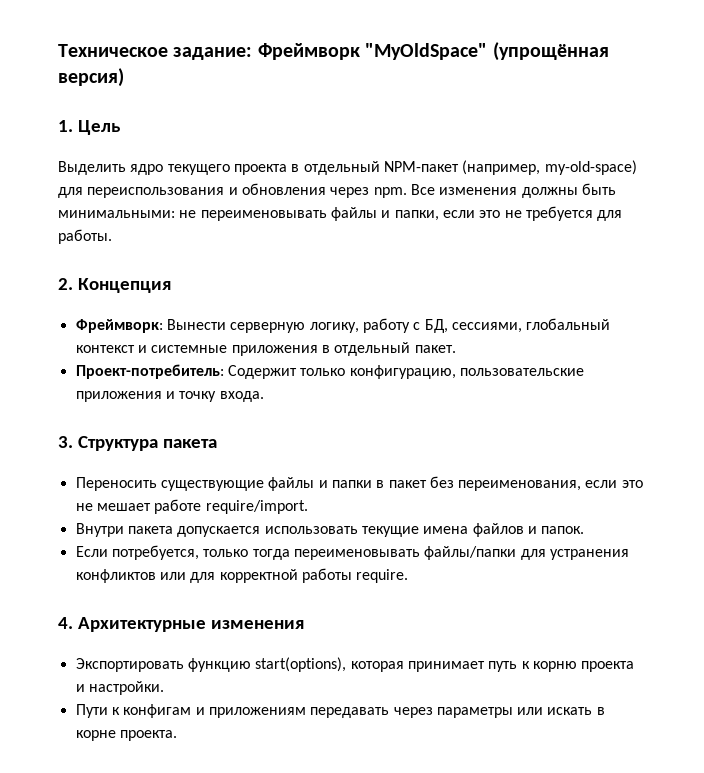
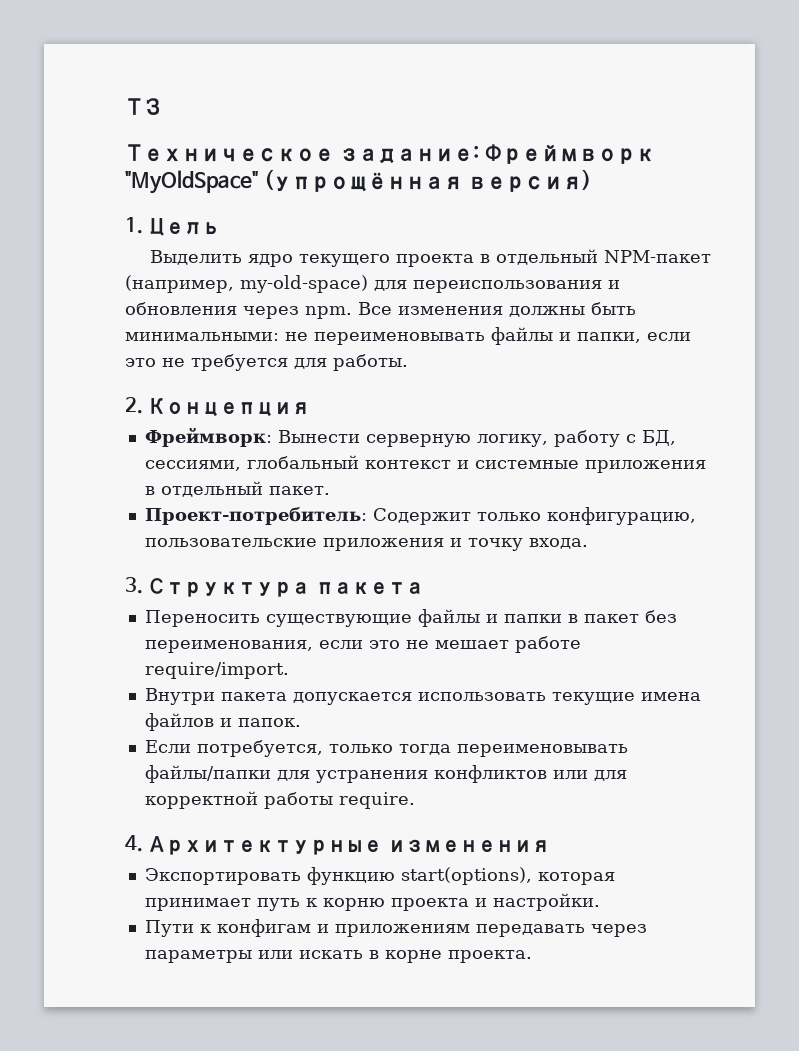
+ ТЗ

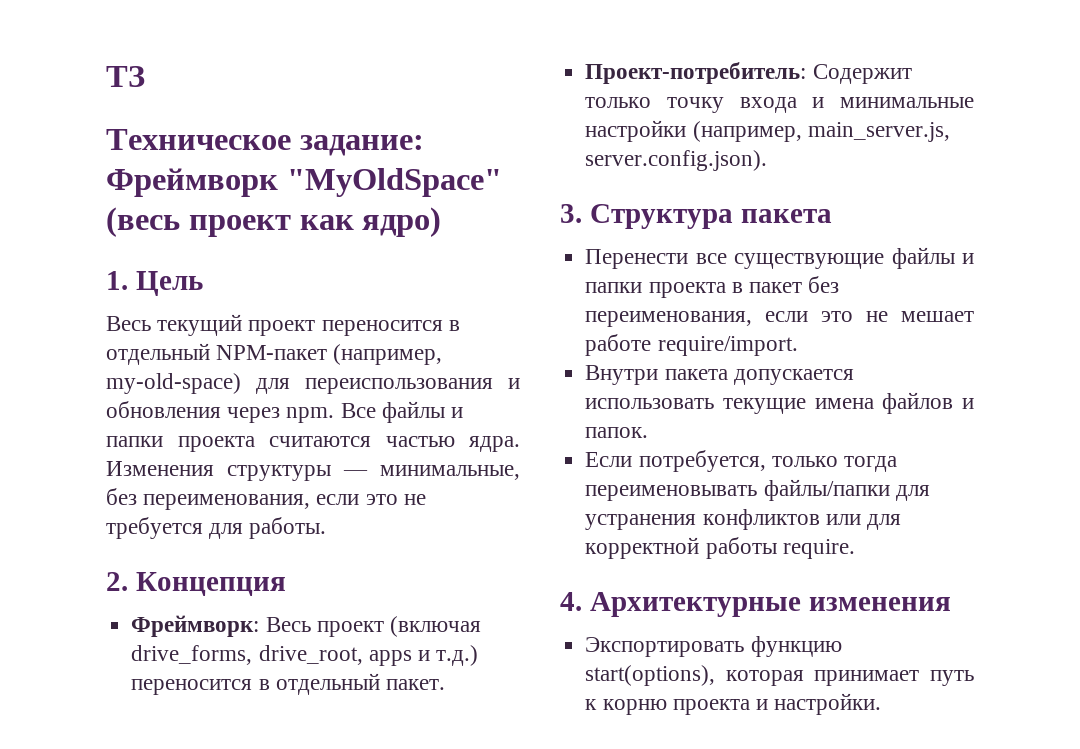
- Техническое задание: Фреймворк "MyOldSpace" (упрощённая версия)
+ Техническое задание: Фреймворк "MyOldSpace" (весь проект как ядро)
  1. Цель
- Выделить ядро текущего проекта в отдельный NPM-пакет (например, my-old-space) для переиспользования и обновления через npm.
+ Весь текущий проект переносится в отдельный NPM-пакет (например, my-old-space) для переиспользования и обновления через npm.
- Все изменения должны быть минимальными: не переименовывать файлы и папки, если это не требуется для работы.
+ Все файлы и папки проекта считаются частью ядра. Изменения структуры — минимальные, без переименования, если это не требуется для работы.
- Фреймворк: Вынести серверную логику, работу с БД, сессиями, глобальный контекст и системные приложения в отдельный пакет.
+ Фреймворк: Весь проект (включая drive_forms, drive_root, apps и т.д.) переносится в отдельный пакет.
- Проект-потребитель: Содержит только конфигурацию, пользовательские приложения и точку входа.
+ Проект-потребитель: Содержит только точку входа и минимальные настройки (например, main_server.js, server.config.json).
- Переносить существующие файлы и папки в пакет без переименования, если это не мешает работе require/import.
+ Перенести все существующие файлы и папки проекта в пакет без переименования, если это не мешает работе require/import.
- Пути к конфигам и приложениям передавать через параметры или искать в корне проекта.

